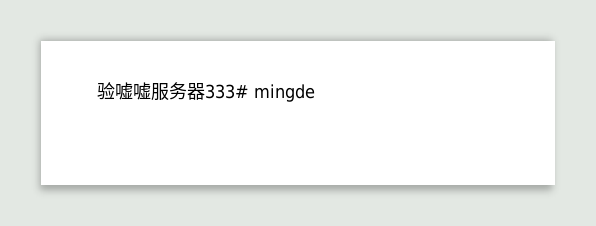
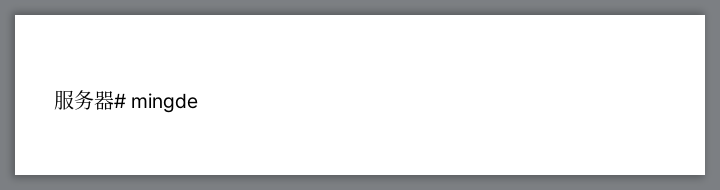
- 验嘘嘘服务器333# mingde
+ 服务器# mingde

